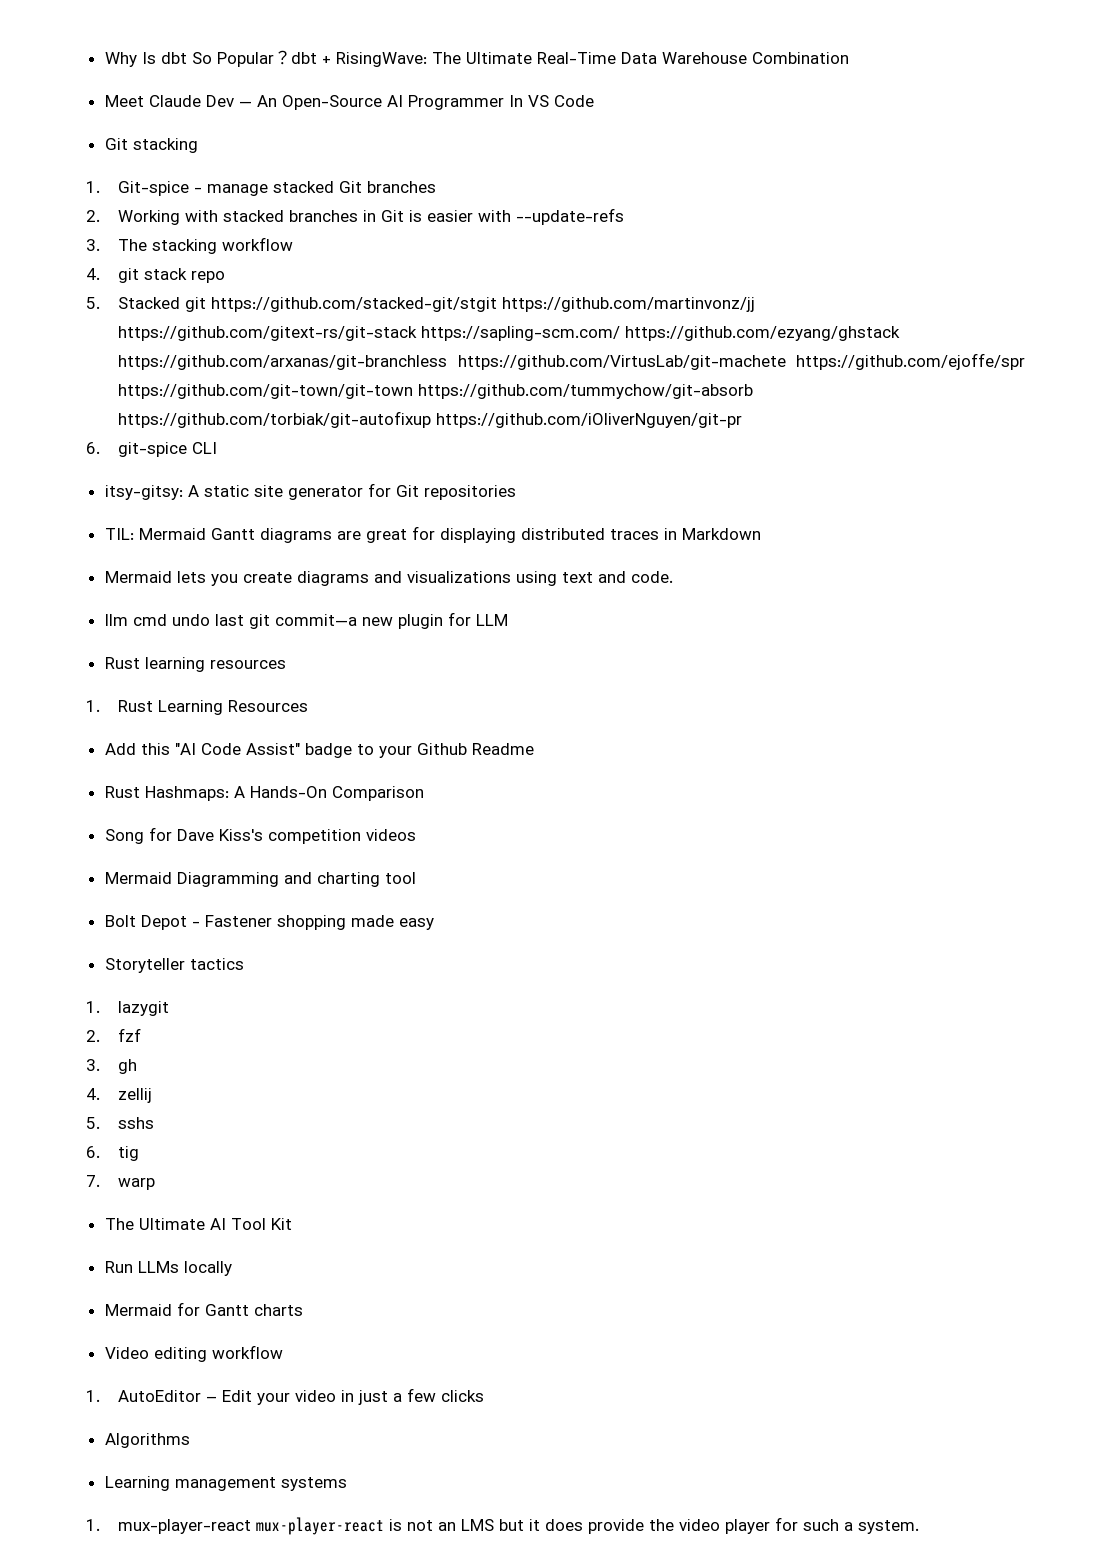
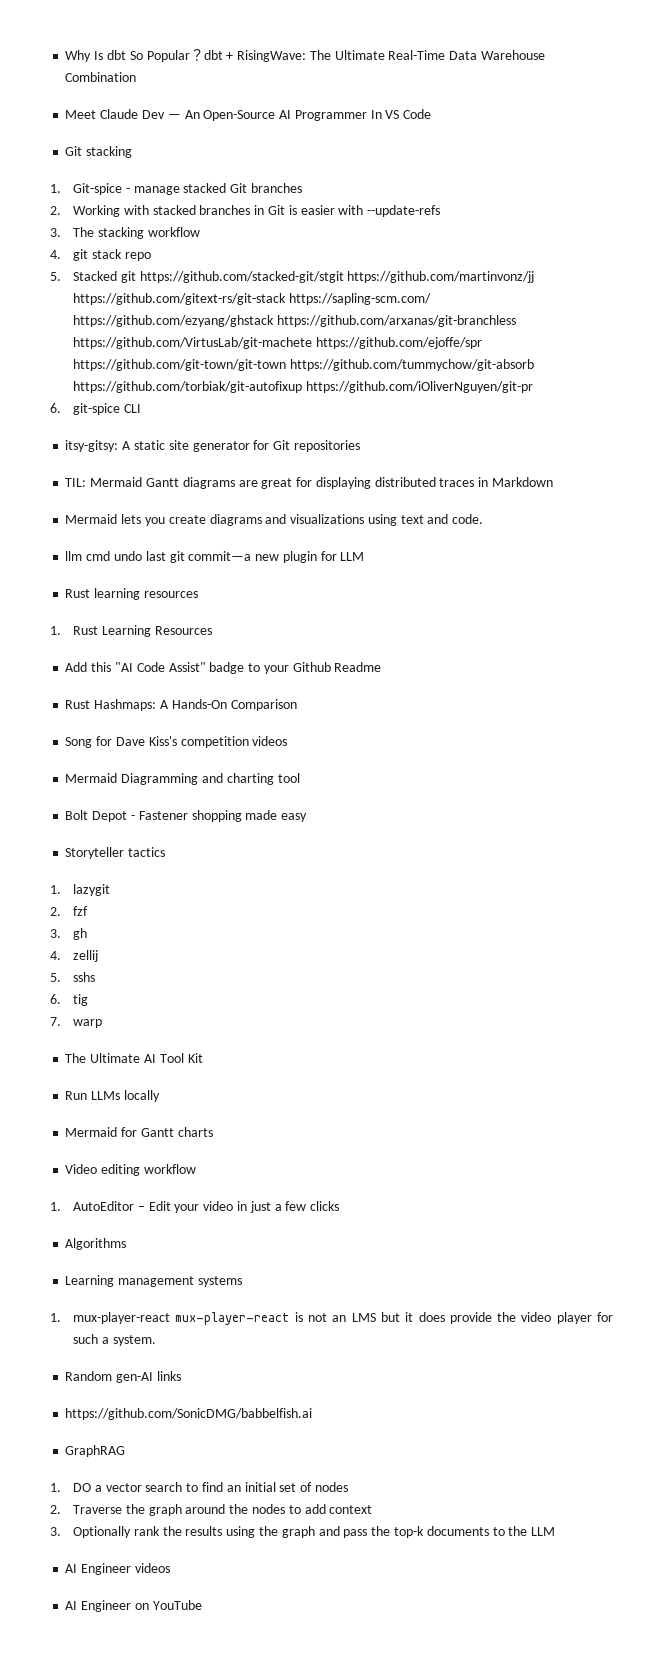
+ Random gen-AI links
+ https://github.com/SonicDMG/babbelfish.ai
+ GraphRAG
+ 1. DO a vector search to find an initial set of nodes
+ 2. Traverse the graph around the nodes to add context
+ 3. Optionally rank the results using the graph and pass the top-k documents to the LLM
+ AI Engineer videos
+ AI Engineer on YouTube

